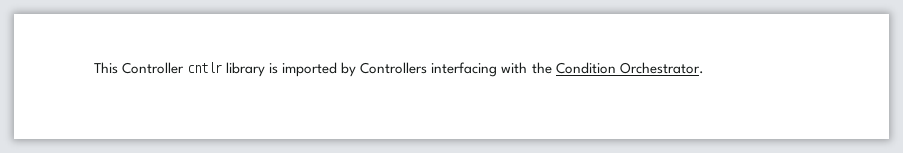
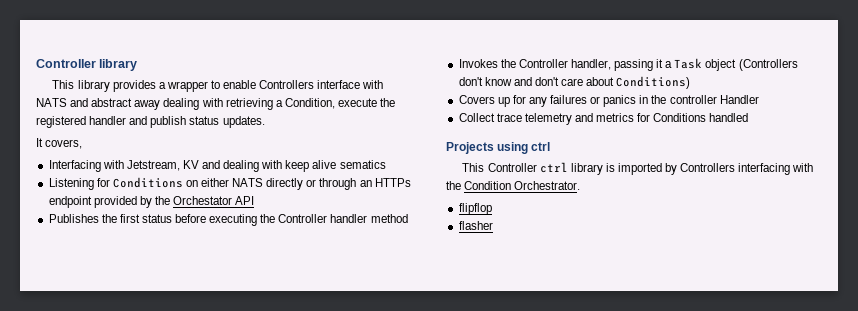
+ Controller library
+ This library provides a wrapper to enable Controllers interface with NATS and abstract away dealing with retrieving a Condition, execute the registered handler and publish status updates.
+ It covers,
+ Interfacing with Jetstream, KV and dealing with keep alive sematics
+ Listening for Conditions on either NATS directly or through an HTTPs endpoint provided by the Orchestator API
+ Publishes the first status before executing the Controller handler method
+ Invokes the Controller handler, passing it a Task object (Controllers don't know and don't care about Conditions)
+ Covers up for any failures or panics in the controller Handler
+ Collect trace telemetry and metrics for Conditions handled
+ Projects using ctrl
- This Controller cntlr library is imported by Controllers interfacing with the Condition Orchestrator.
+ This Controller ctrl library is imported by Controllers interfacing with the Condition Orchestrator.
+ flipflop
+ flasher

